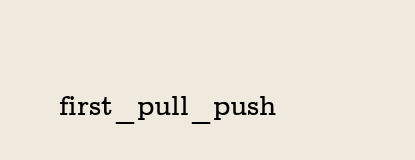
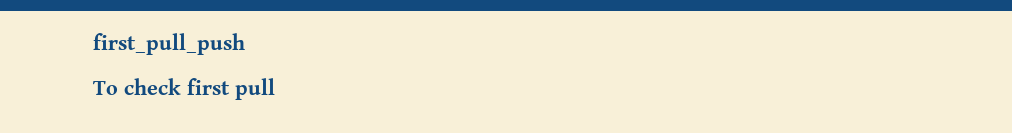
+ To check first pull

